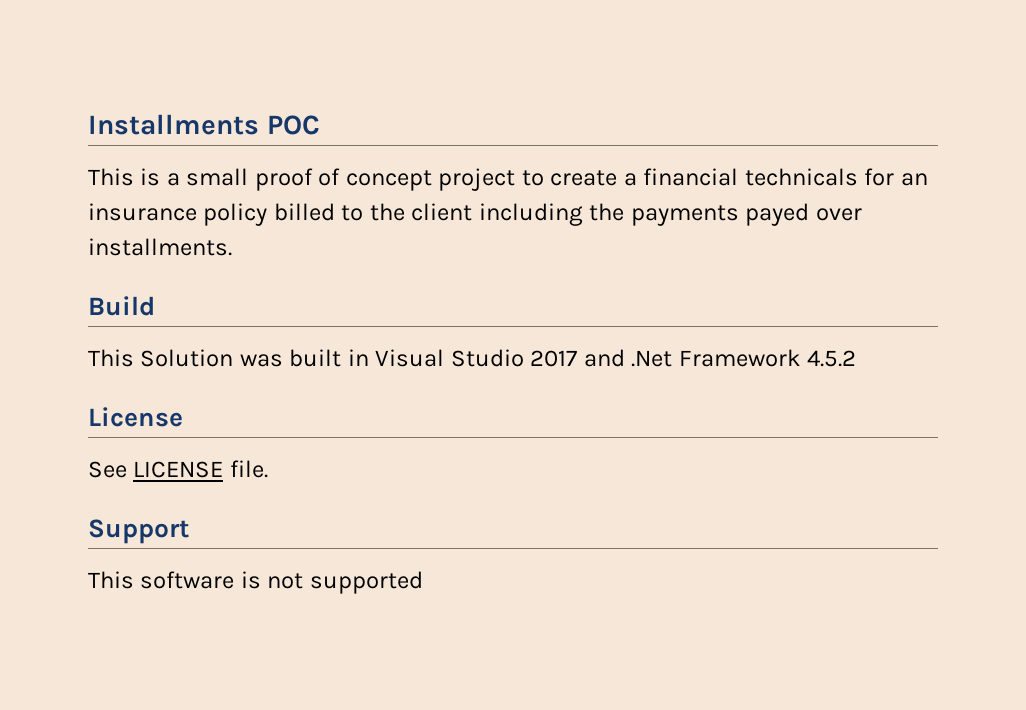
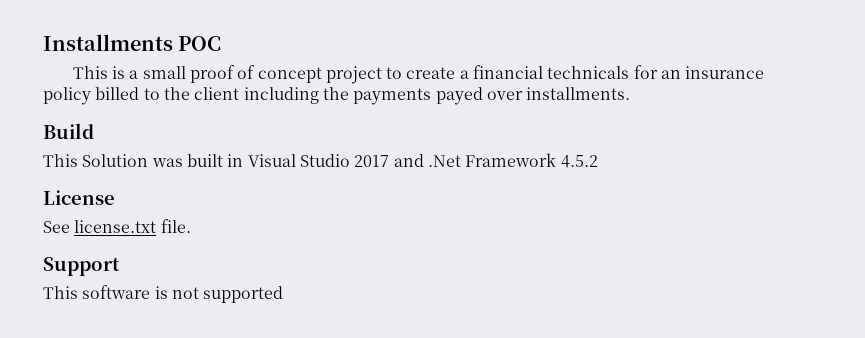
- See LICENSE file.
+ See license.txt file.

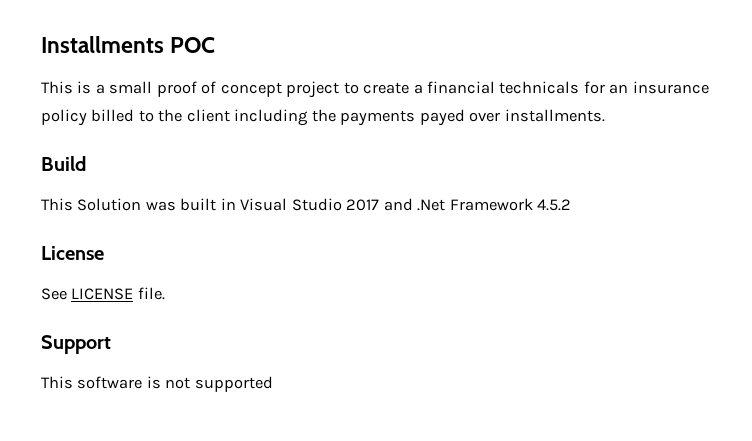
- See license.txt file.
+ See LICENSE file.

